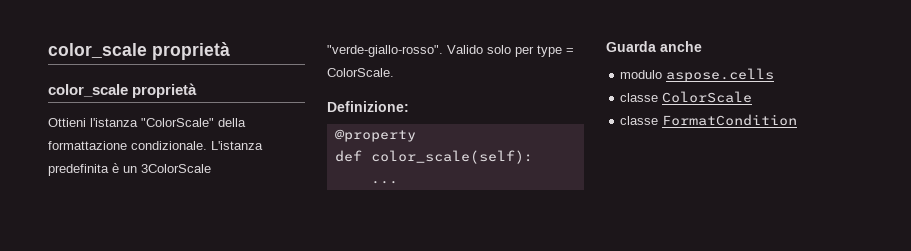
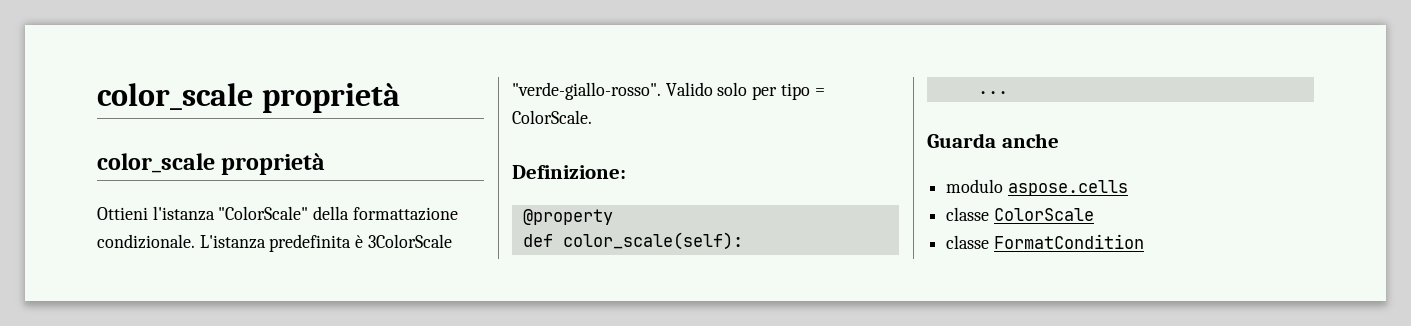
- L'istanza predefinita è un 3ColorScale "verde-giallo-rosso".
+ L'istanza predefinita è 3ColorScale "verde-giallo-rosso".
- Valido solo per type = ColorScale.
+ Valido solo per tipo = ColorScale.

